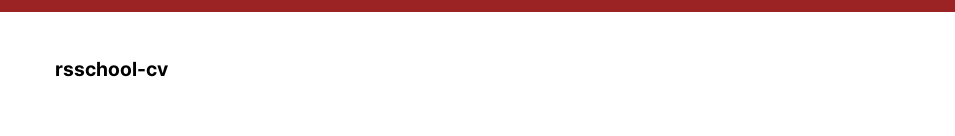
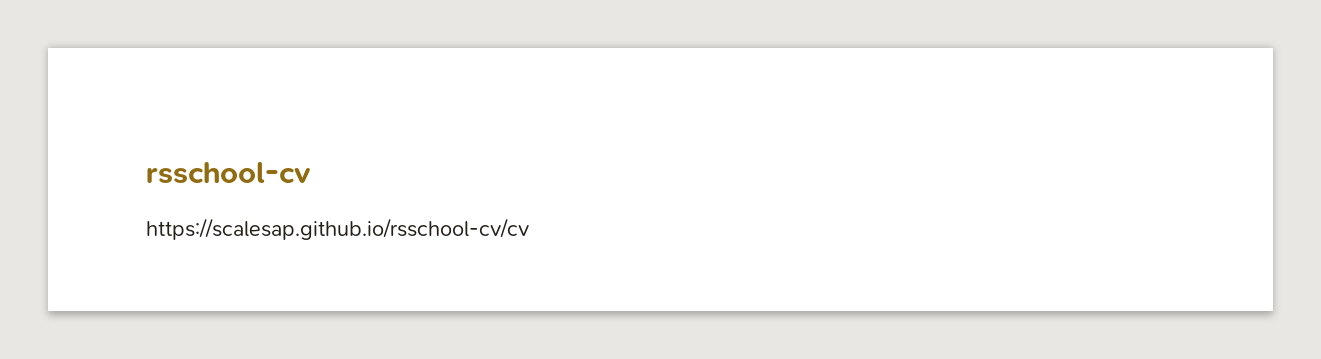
+ https://scalesap.github.io/rsschool-cv/cv

